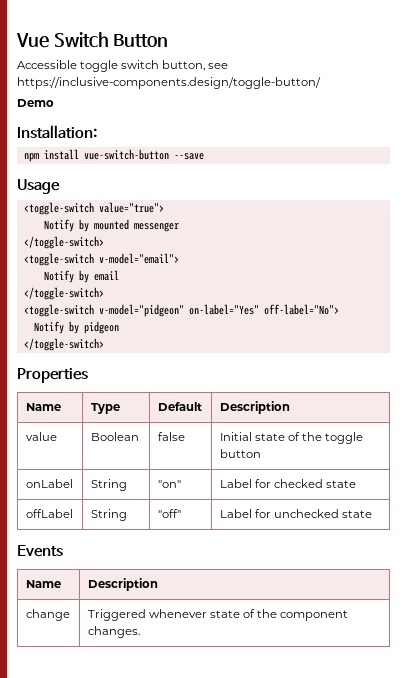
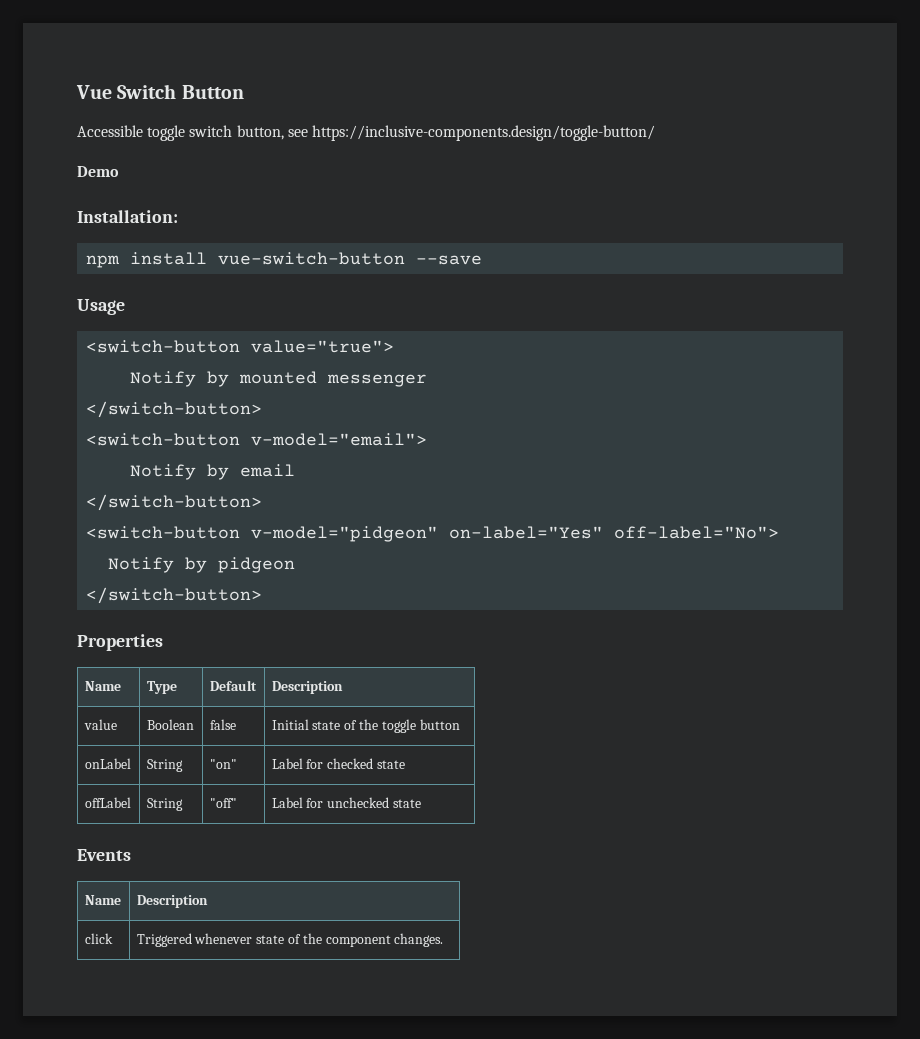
- <toggle-switch value="true">
+ <switch-button value="true">
  Notify by mounted messenger
- </toggle-switch>
- <toggle-switch v-model="email">
+ </switch-button>
+ <switch-button v-model="email">
  Notify by email
- </toggle-switch>
- <toggle-switch v-model="pidgeon" on-label="Yes" off-label="No">
+ </switch-button>
+ <switch-button v-model="pidgeon" on-label="Yes" off-label="No">
  Notify by pidgeon
- </toggle-switch>
+ </switch-button>
- change | Triggered whenever state of the component changes.
+ click | Triggered whenever state of the component changes.

